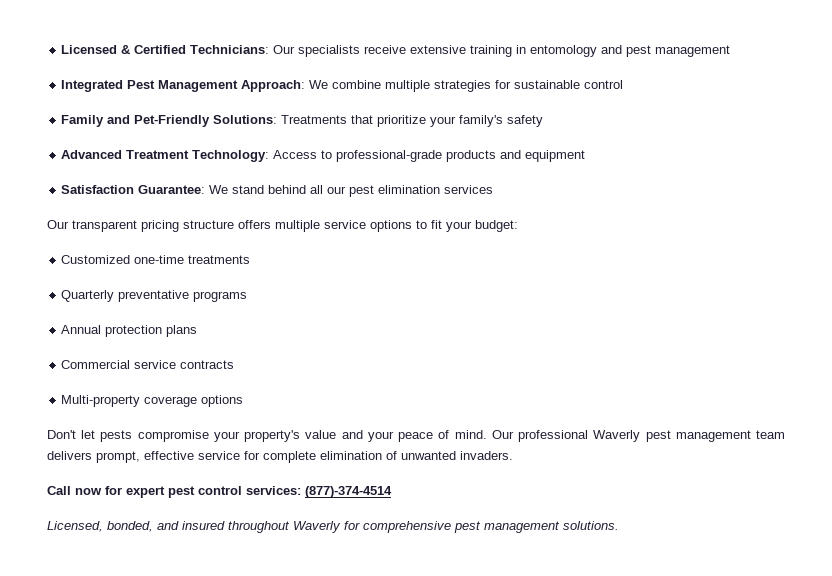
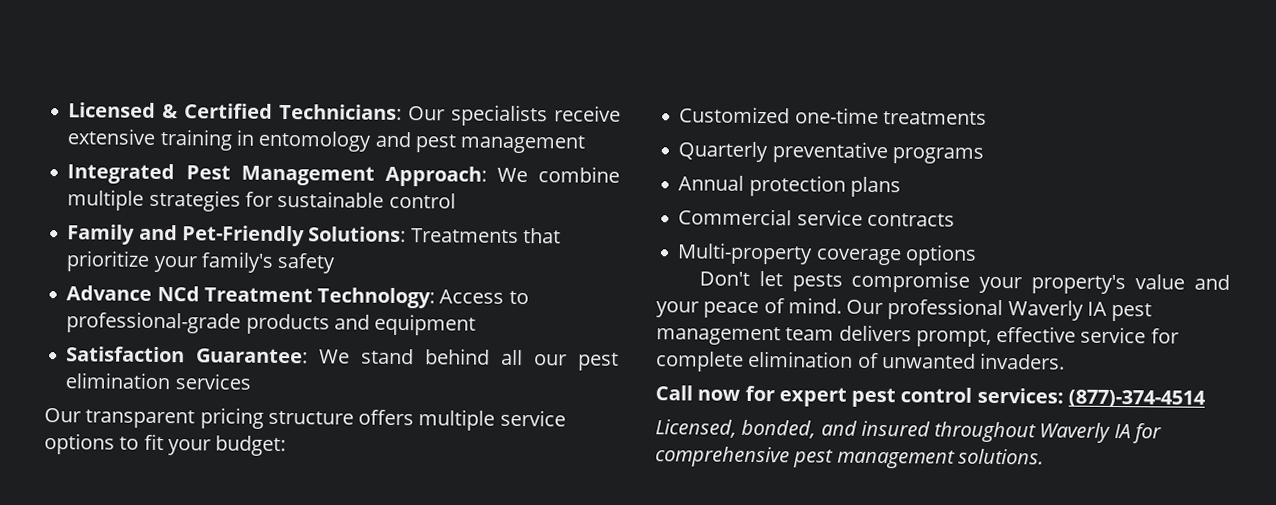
- Advanced Treatment Technology: Access to professional-grade products and equipment
+ Advance NCd Treatment Technology: Access to professional-grade products and equipment
- Our professional Waverly pest management team delivers prompt, effective service for complete elimination of unwanted invaders.
+ Our professional Waverly IA pest management team delivers prompt, effective service for complete elimination of unwanted invaders.
- Licensed, bonded, and insured throughout Waverly for comprehensive pest management solutions.
+ Licensed, bonded, and insured throughout Waverly IA for comprehensive pest management solutions.

